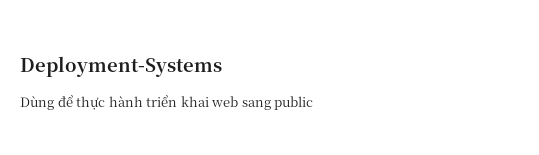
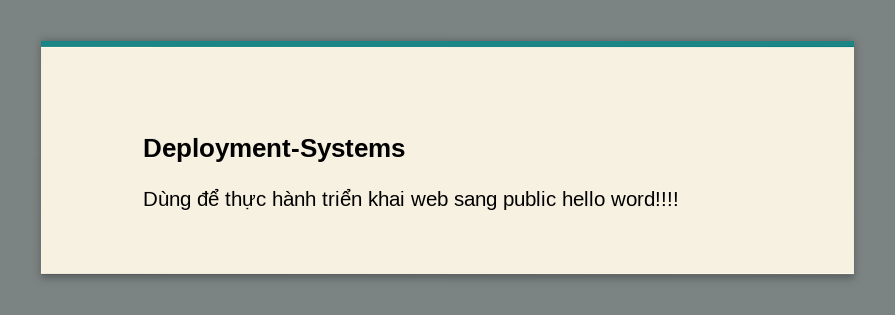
- Dùng để thực hành triển khai web sang public
+ Dùng để thực hành triển khai web sang public hello word!!!!

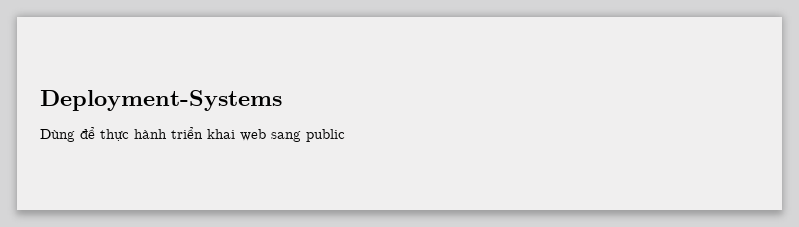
- Dùng để thực hành triển khai web sang public hello word!!!!
+ Dùng để thực hành triển khai web sang public

